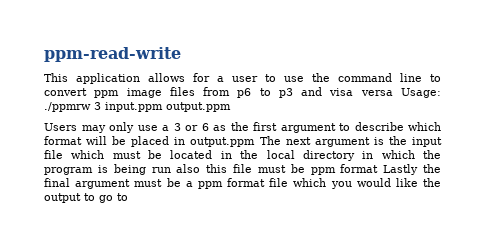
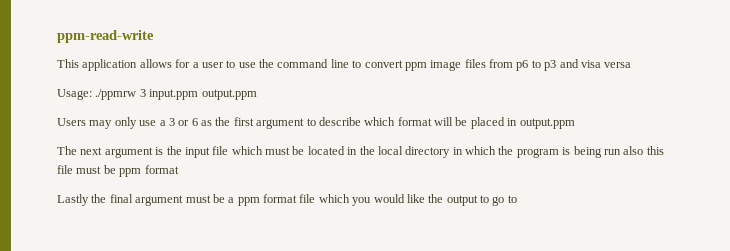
- This application allows for a user to use the command line to convert ppm image files from p6 to p3 and visa versa Usage: ./ppmrw 3 input.ppm output.ppm
+ This application allows for a user to use the command line to convert ppm image files from p6 to p3 and visa versa
+ Usage: ./ppmrw 3 input.ppm output.ppm
- Users may only use a 3 or 6 as the first argument to describe which format will be placed in output.ppm The next argument is the input file which must be located in the local directory in which the program is being run also this file must be ppm format Lastly the final argument must be a ppm format file which you would like the output to go to
+ Users may only use a 3 or 6 as the first argument to describe which format will be placed in output.ppm
+ The next argument is the input file which must be located in the local directory in which the program is being run also this file must be ppm format
+ Lastly the final argument must be a ppm format file which you would like the output to go to

